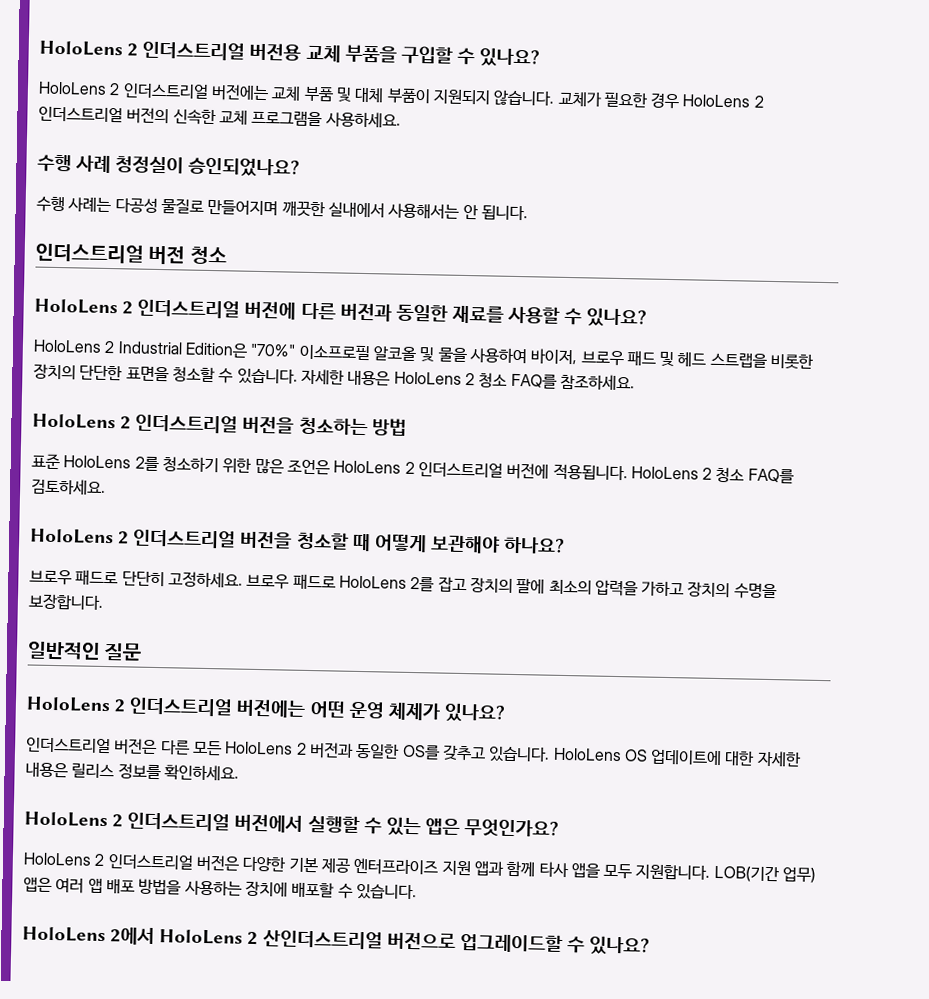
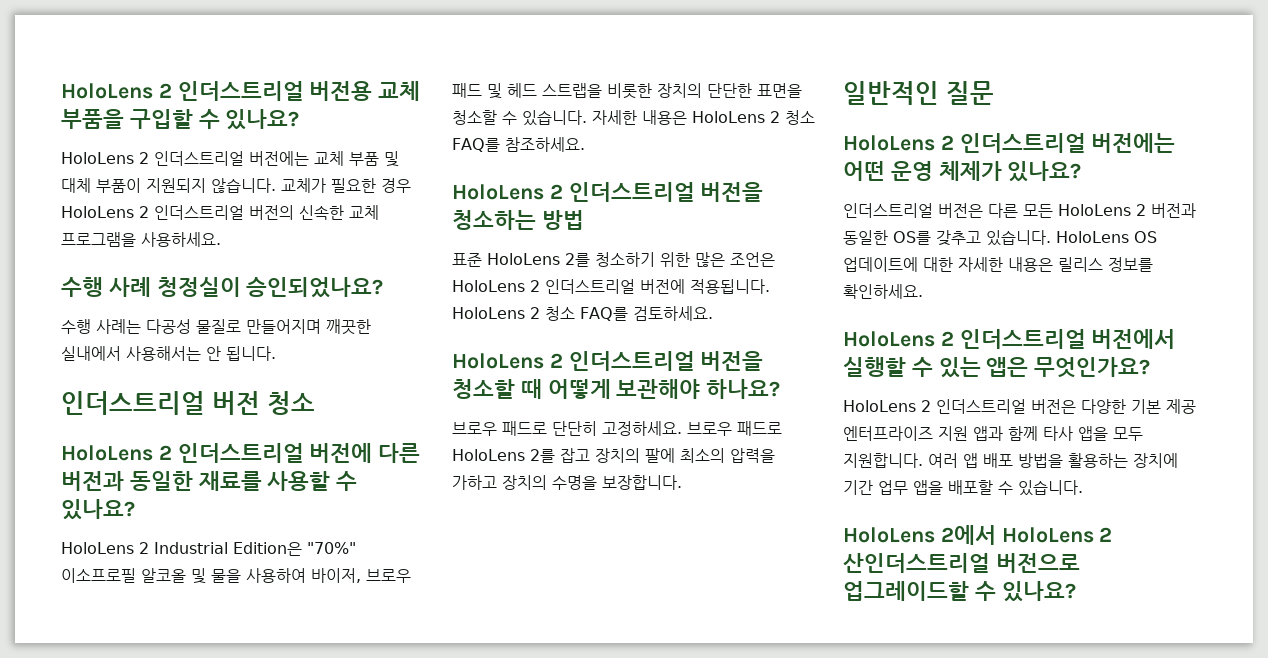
- LOB(기간 업무) 앱은 여러 앱 배포 방법을 사용하는 장치에 배포할 수 있습니다.
+ 여러 앱 배포 방법을 활용하는 장치에 기간 업무 앱을 배포할 수 있습니다.

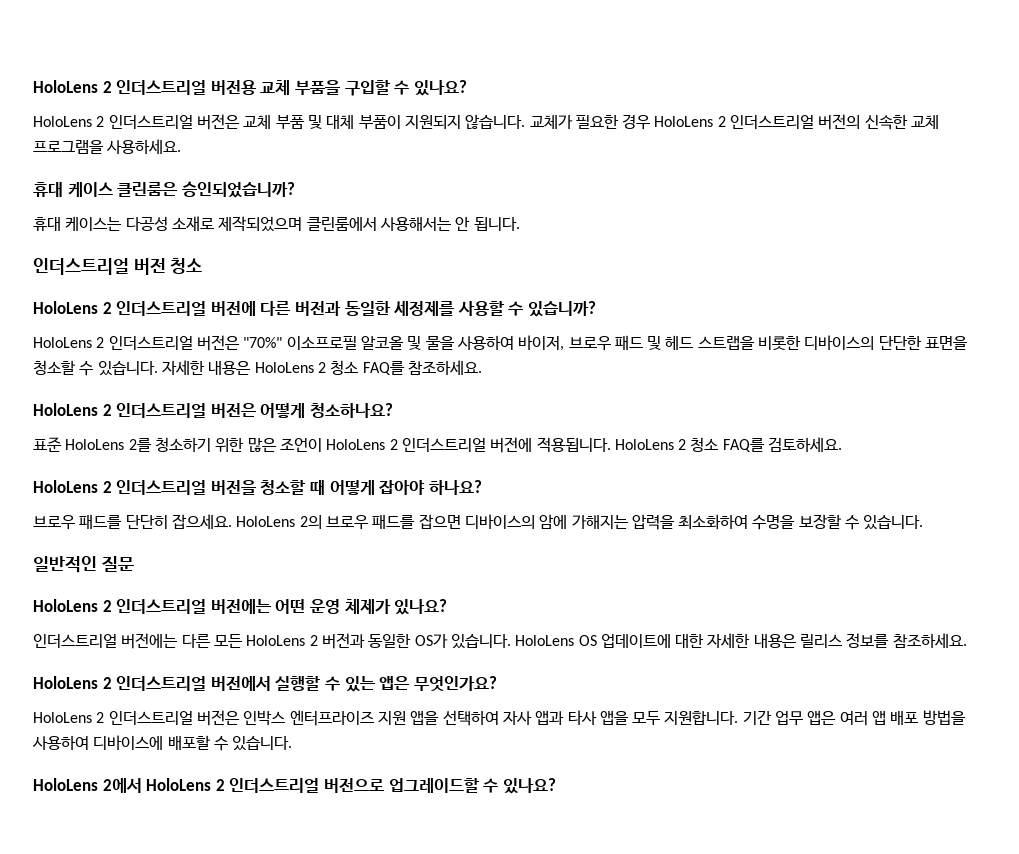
- HoloLens 2 인더스트리얼 버전에는 교체 부품 및 대체 부품이 지원되지 않습니다.
+ HoloLens 2 인더스트리얼 버전은 교체 부품 및 대체 부품이 지원되지 않습니다.
- 수행 사례 청정실이 승인되었나요?
- 수행 사례는 다공성 물질로 만들어지며 깨끗한 실내에서 사용해서는 안 됩니다.
+ 휴대 케이스 클린룸은 승인되었습니까?
+ 휴대 케이스는 다공성 소재로 제작되었으며 클린룸에서 사용해서는 안 됩니다.
- HoloLens 2 인더스트리얼 버전에 다른 버전과 동일한 재료를 사용할 수 있나요?
- HoloLens 2 Industrial Edition은 "70%" 이소프로필 알코올 및 물을 사용하여 바이저, 브로우 패드 및 헤드 스트랩을 비롯한 장치의 단단한 표면을 청소할 수 있습니다.
+ HoloLens 2 인더스트리얼 버전에 다른 버전과 동일한 세정제를 사용할 수 있습니까?
+ HoloLens 2 인더스트리얼 버전은 "70%" 이소프로필 알코올 및 물을 사용하여 바이저, 브로우 패드 및 헤드 스트랩을 비롯한 디바이스의 단단한 표면을 청소할 수 있습니다.
- HoloLens 2 인더스트리얼 버전을 청소하는 방법
+ HoloLens 2 인더스트리얼 버전은 어떻게 청소하나요?
- 표준 HoloLens 2를 청소하기 위한 많은 조언은 HoloLens 2 인더스트리얼 버전에 적용됩니다.
+ 표준 HoloLens 2를 청소하기 위한 많은 조언이 HoloLens 2 인더스트리얼 버전에 적용됩니다.
- HoloLens 2 인더스트리얼 버전을 청소할 때 어떻게 보관해야 하나요?
+ HoloLens 2 인더스트리얼 버전을 청소할 때 어떻게 잡아야 하나요?
- 브로우 패드로 단단히 고정하세요. 브로우 패드로 HoloLens 2를 잡고 장치의 팔에 최소의 압력을 가하고 장치의 수명을 보장합니다.
+ 브로우 패드를 단단히 잡으세요. HoloLens 2의 브로우 패드를 잡으면 디바이스의 암에 가해지는 압력을 최소화하여 수명을 보장할 수 있습니다.
- 인더스트리얼 버전은 다른 모든 HoloLens 2 버전과 동일한 OS를 갖추고 있습니다.
+ 인더스트리얼 버전에는 다른 모든 HoloLens 2 버전과 동일한 OS가 있습니다.
- HoloLens OS 업데이트에 대한 자세한 내용은 릴리스 정보를 확인하세요.
+ HoloLens OS 업데이트에 대한 자세한 내용은 릴리스 정보를 참조하세요.
- HoloLens 2 인더스트리얼 버전은 다양한 기본 제공 엔터프라이즈 지원 앱과 함께 타사 앱을 모두 지원합니다.
+ HoloLens 2 인더스트리얼 버전은 인박스 엔터프라이즈 지원 앱을 선택하여 자사 앱과 타사 앱을 모두 지원합니다.
- 여러 앱 배포 방법을 활용하는 장치에 기간 업무 앱을 배포할 수 있습니다.
+ 기간 업무 앱은 여러 앱 배포 방법을 사용하여 디바이스에 배포할 수 있습니다.
- HoloLens 2에서 HoloLens 2 산인더스트리얼 버전으로 업그레이드할 수 있나요?
+ HoloLens 2에서 HoloLens 2 인더스트리얼 버전으로 업그레이드할 수 있나요?

